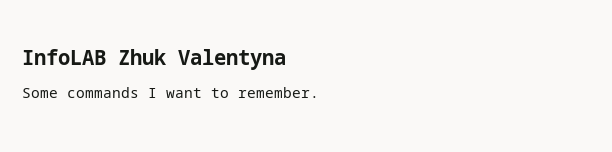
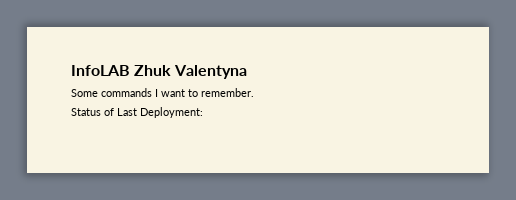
+ Status of Last Deployment:

